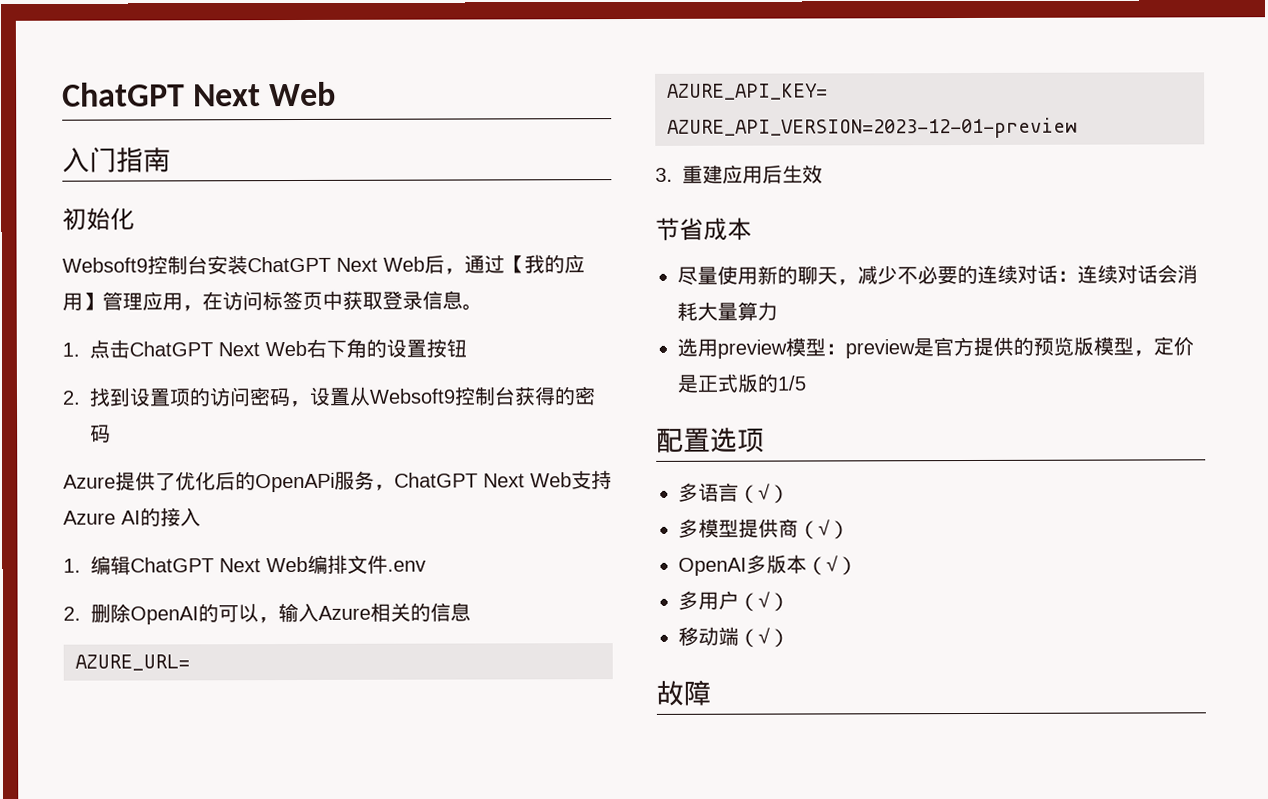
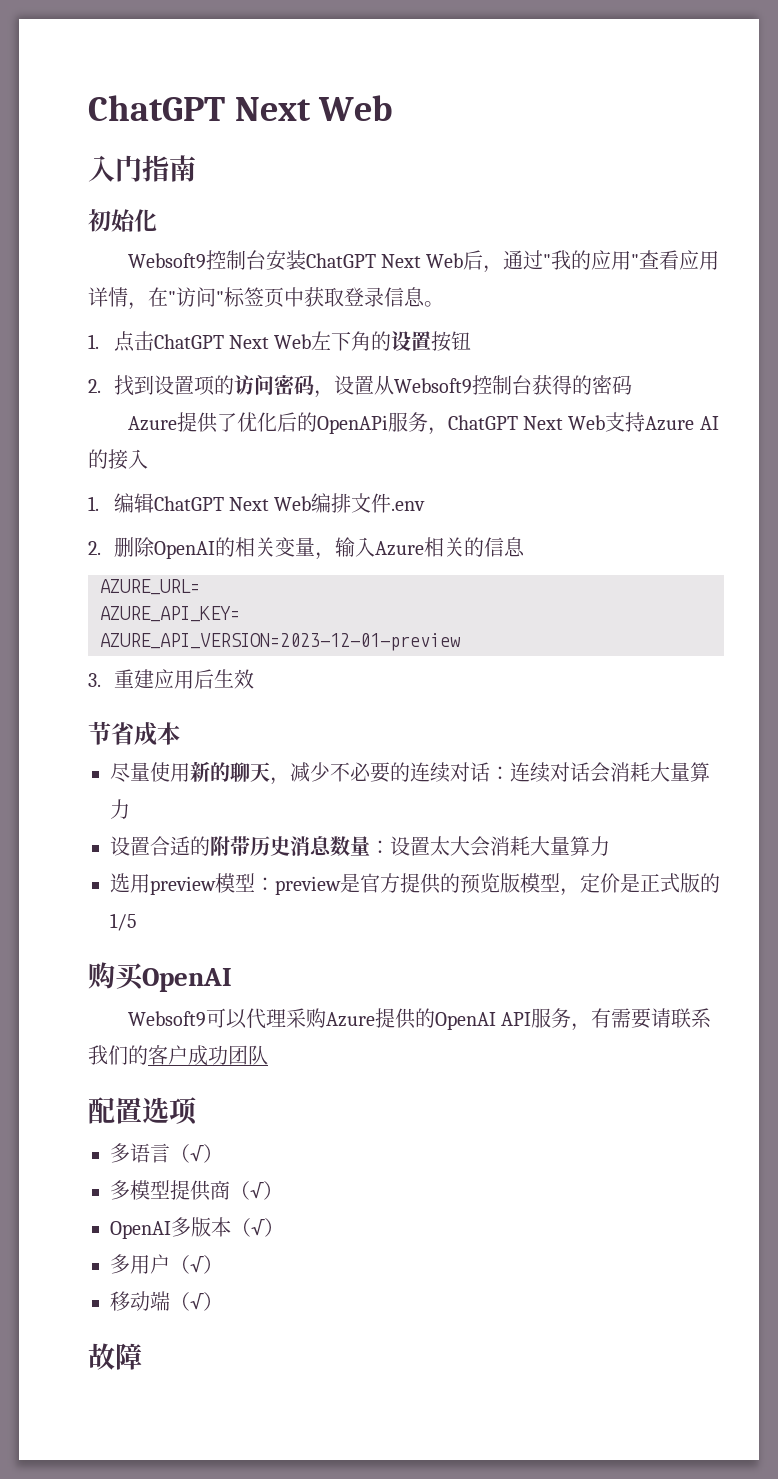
- Websoft9控制台安装ChatGPT Next Web后，通过【我的应用】管理应用，在访问标签页中获取登录信息。
+ Websoft9控制台安装ChatGPT Next Web后，通过"我的应用"查看应用详情，在"访问"标签页中获取登录信息。
- 1.点击ChatGPT Next Web右下角的设置按钮
+ 1.点击ChatGPT Next Web左下角的设置按钮
- 2.删除OpenAI的可以，输入Azure相关的信息
+ 2.删除OpenAI的相关变量，输入Azure相关的信息
+ 设置合适的附带历史消息数量：设置太大会消耗大量算力
+ 购买OpenAI
+ Websoft9可以代理采购Azure提供的OpenAI API服务，有需要请联系我们的客户成功团队

